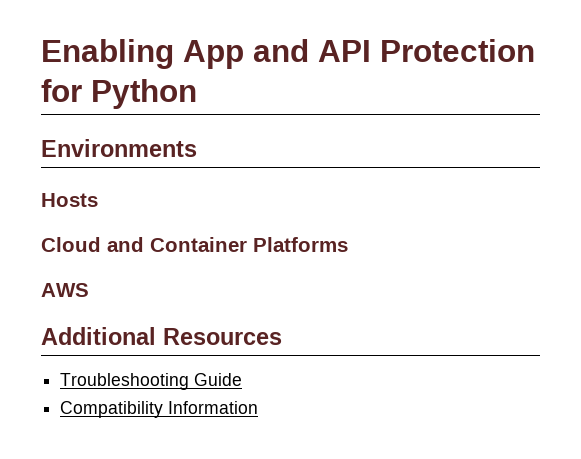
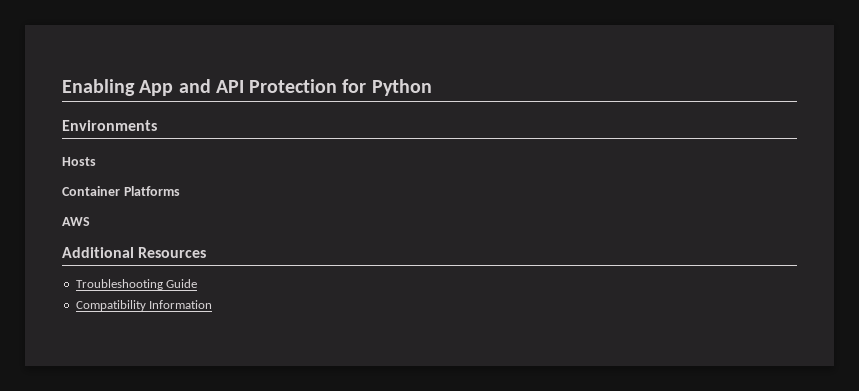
- Cloud and Container Platforms
+ Container Platforms

